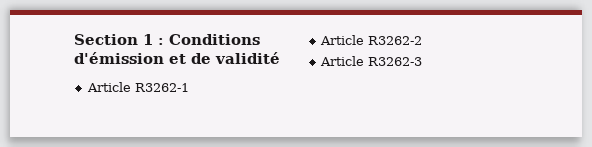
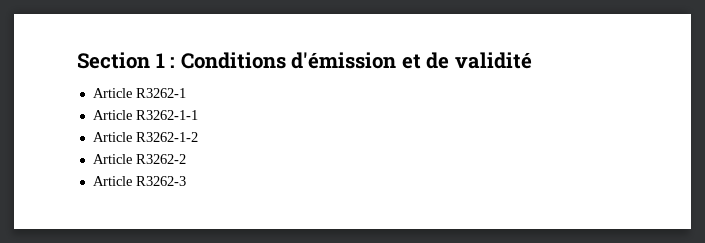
+ Article R3262-1-1
+ Article R3262-1-2

